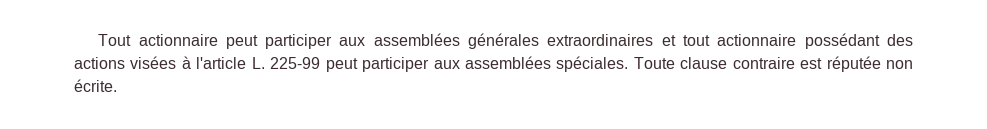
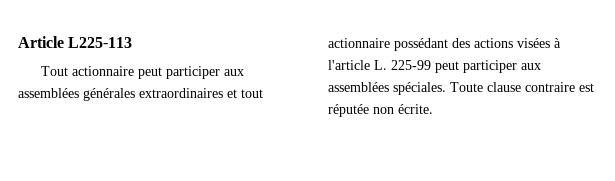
+ Article L225-113

